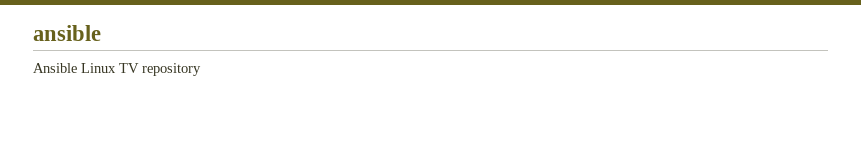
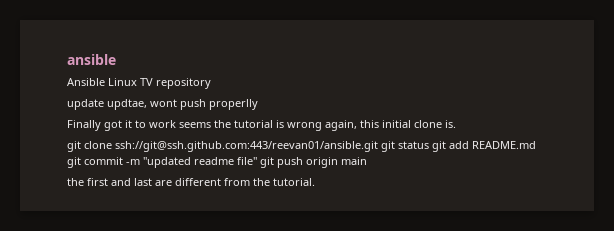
+ update updtae, wont push properlly
+ Finally got it to work seems the tutorial is wrong again, this initial clone is.
+ git clone ssh://git@ssh.github.com:443/reevan01/ansible.git git status git add README.md git commit -m "updated readme file" git push origin main
+ the first and last are different from the tutorial.

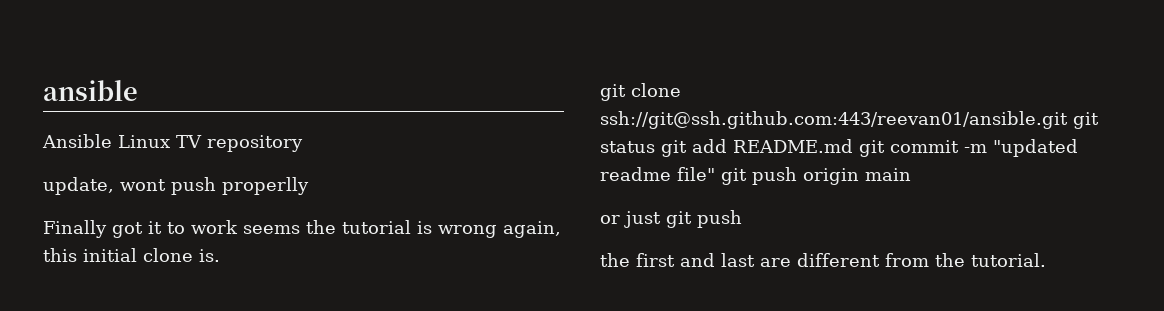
- update updtae, wont push properlly
+ update, wont push properlly
+ or just git push

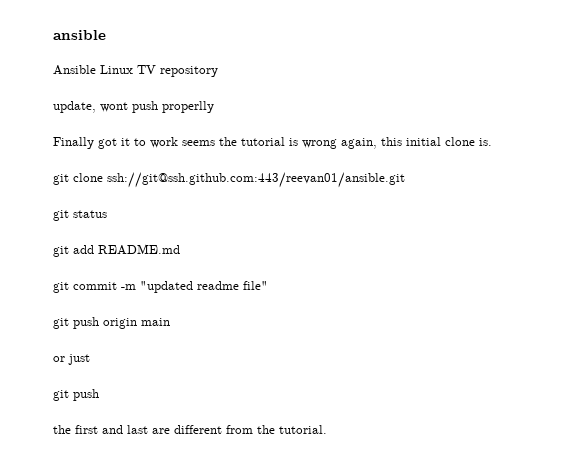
- git clone ssh://git@ssh.github.com:443/reevan01/ansible.git git status git add README.md git commit -m "updated readme file" git push origin main
+ git clone ssh://git@ssh.github.com:443/reevan01/ansible.git
+ git status
+ git add README.md
+ git commit -m "updated readme file"
+ git push origin main
- or just git push
+ or just
+ git push

